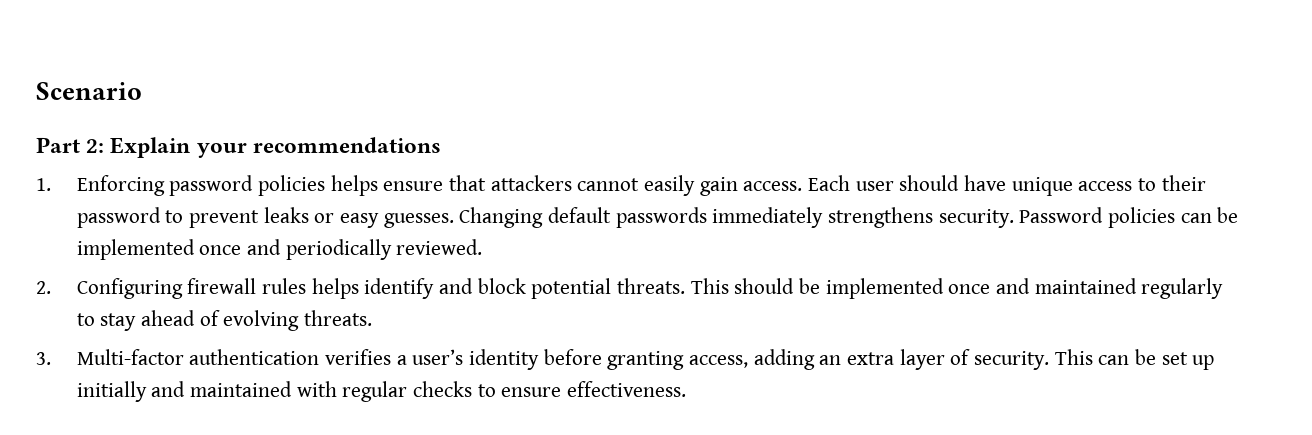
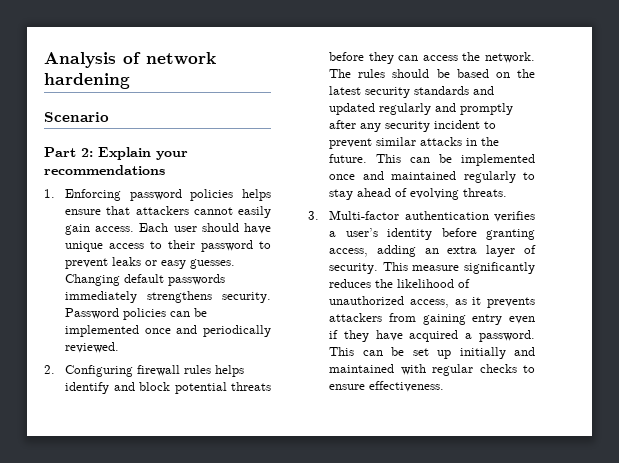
+ Analysis of network hardening
- 2. Configuring firewall rules helps identify and block potential threats. This should be implemented once and maintained regularly to stay ahead of evolving threats.
+ 2. Configuring firewall rules helps identify and block potential threats before they can access the network. The rules should be based on the latest security standards and updated regularly and promptly after any security incident to prevent similar attacks in the future. This can be implemented once and maintained regularly to stay ahead of evolving threats.
- This can be set up initially and maintained with regular checks to ensure effectiveness.
+ This measure significantly reduces the likelihood of unauthorized access, as it prevents attackers from gaining entry even if they have acquired a password. This can be set up initially and maintained with regular checks to ensure effectiveness.

